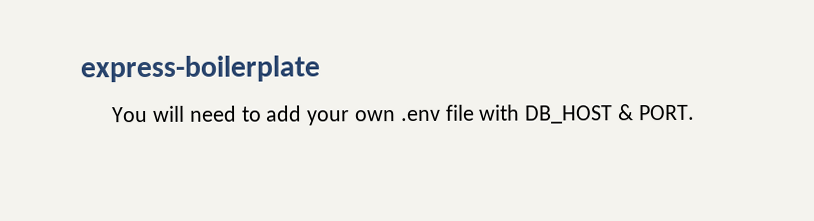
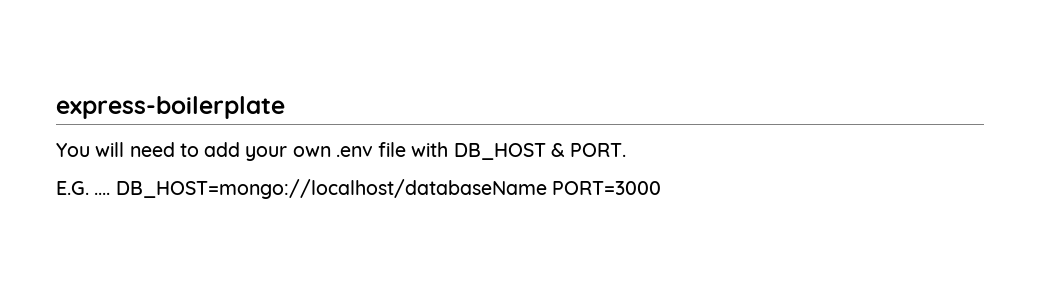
+ E.G. .... DB_HOST=mongo://localhost/databaseName PORT=3000

